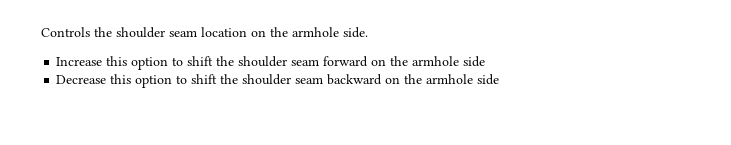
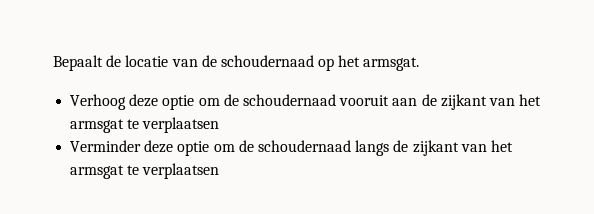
- Controls the shoulder seam location on the armhole side.
- Increase this option to shift the shoulder seam forward on the armhole side
- Decrease this option to shift the shoulder seam backward on the armhole side
+ Bepaalt de locatie van de schoudernaad op het armsgat.
+ Verhoog deze optie om de schoudernaad vooruit aan de zijkant van het armsgat te verplaatsen
+ Verminder deze optie om de schoudernaad langs de zijkant van het armsgat te verplaatsen

